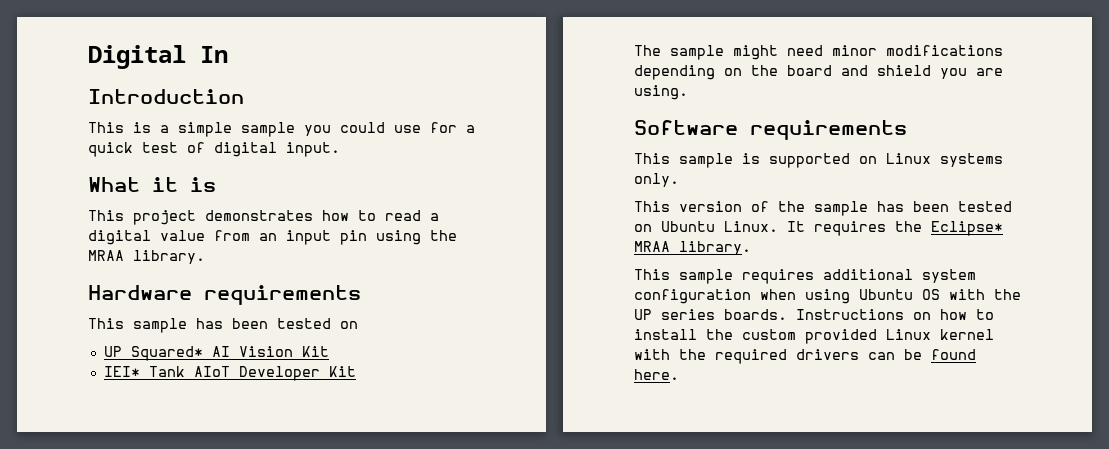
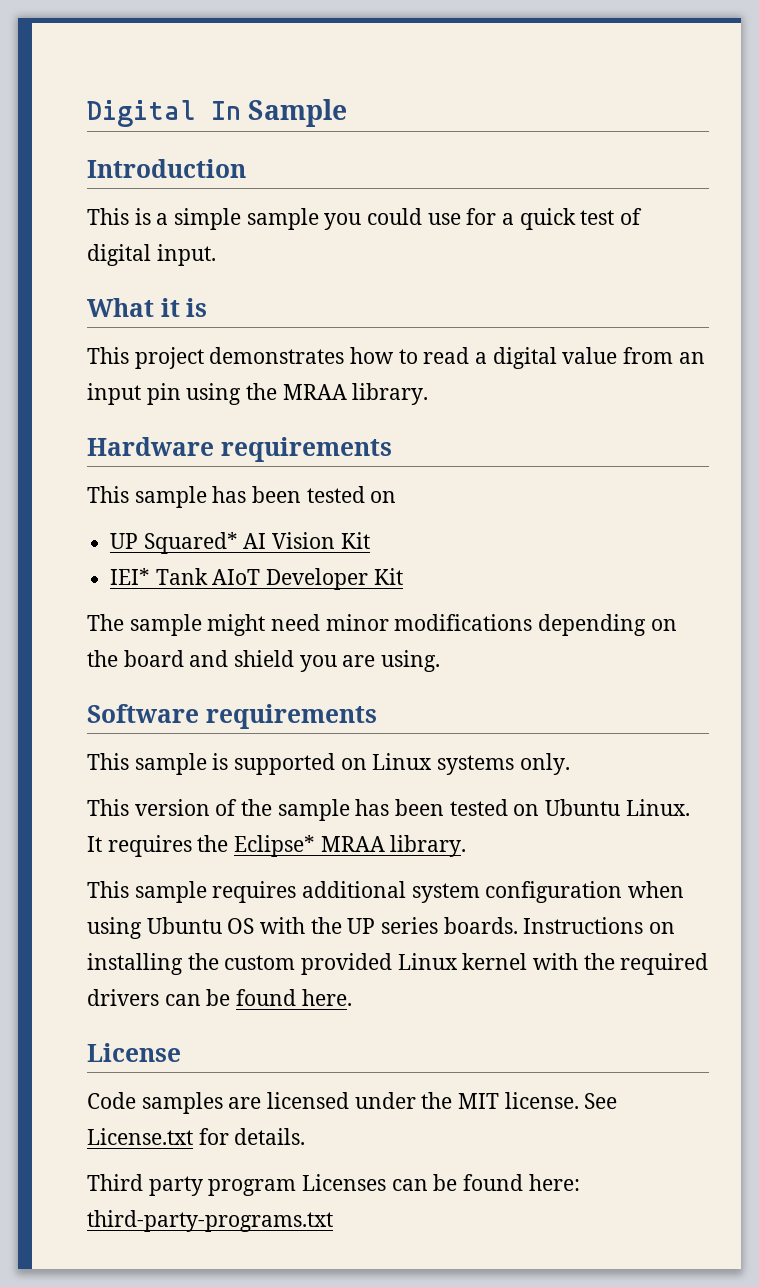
- Digital In
+ Digital In Sample
- Instructions on how to install the custom provided Linux kernel with the required drivers can be found here.
+ Instructions on installing the custom provided Linux kernel with the required drivers can be found here.
+ License
+ Code samples are licensed under the MIT license. See License.txt for details.
+ Third party program Licenses can be found here: third-party-programs.txt

